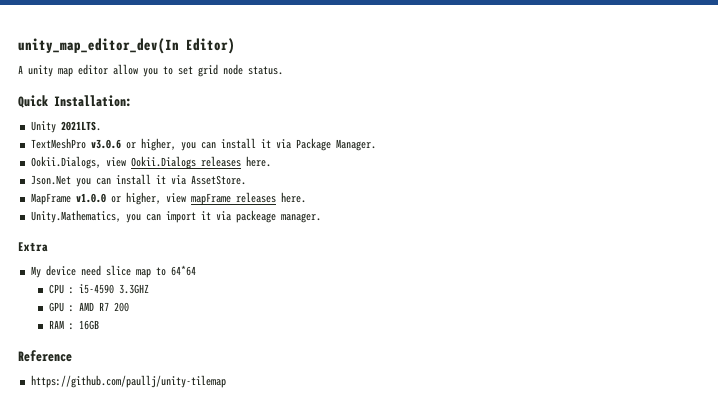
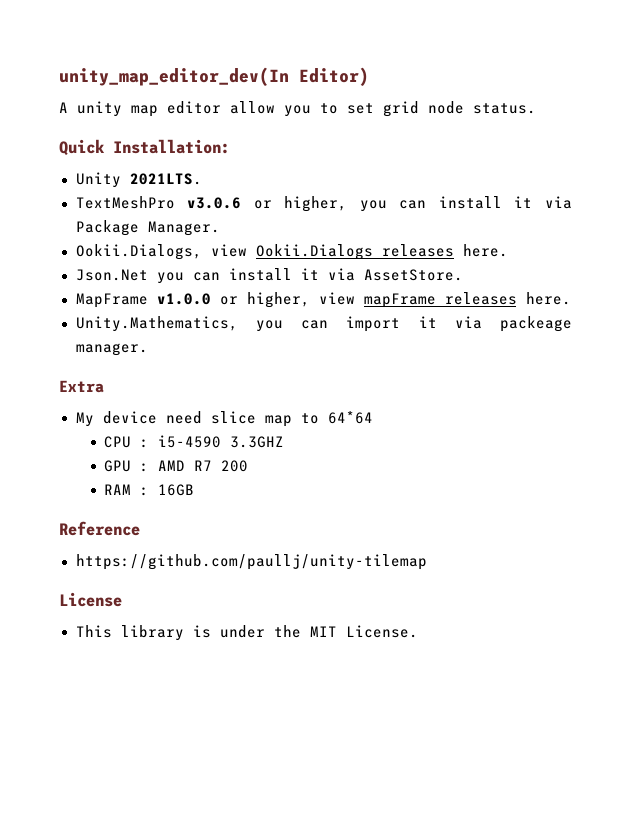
+ License
+ This library is under the MIT License.

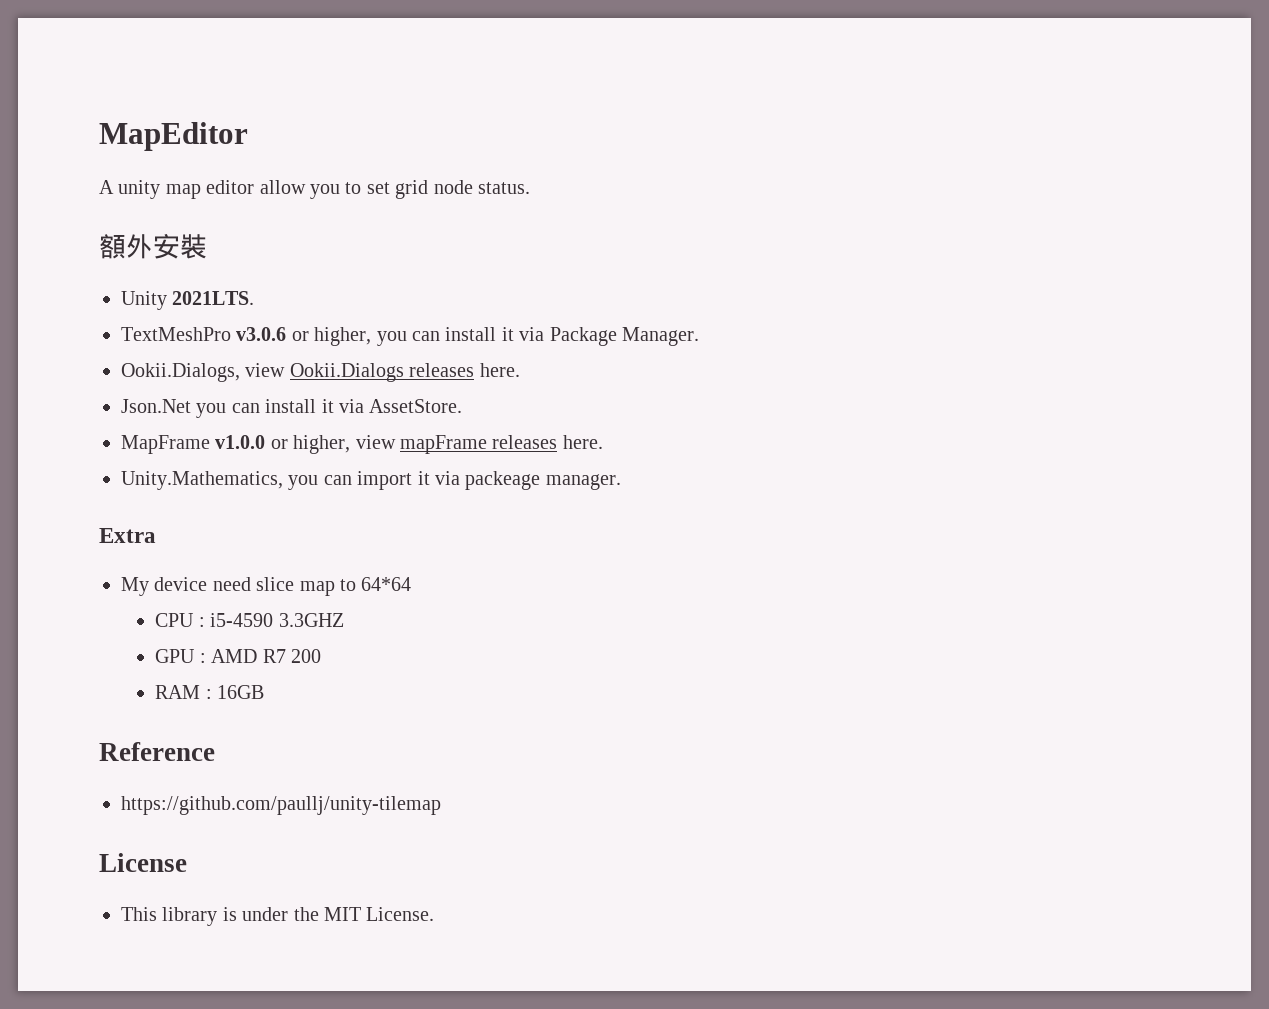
- unity_map_editor_dev(In Editor)
+ MapEditor
- Quick Installation:
+ 額外安裝

